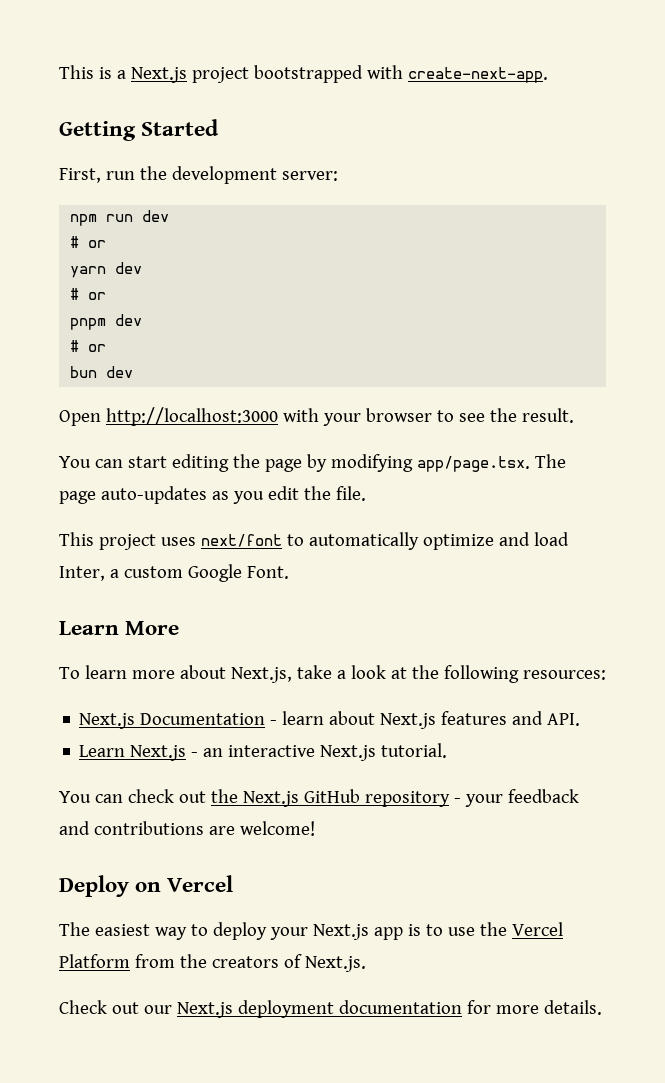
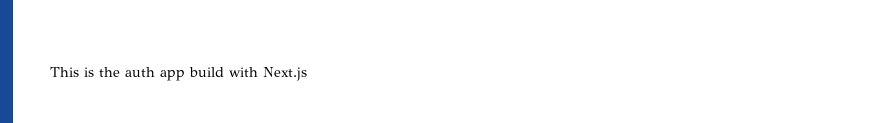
- This is a Next.js project bootstrapped with create-next-app.
- Getting Started
- First, run the development server:
- npm run dev
- # or
- yarn dev
- # or
- pnpm dev
- # or
- bun dev
- Open http://localhost:3000 with your browser to see the result.
- You can start editing the page by modifying app/page.tsx. The page auto-updates as you edit the file.
- This project uses next/font to automatically optimize and load Inter, a custom Google Font.
- Learn More
- To learn more about Next.js, take a look at the following resources:
- Next.js Documentation - learn about Next.js features and API.
- Learn Next.js - an interactive Next.js tutorial.
- You can check out the Next.js GitHub repository - your feedback and contributions are welcome!
- Deploy on Vercel
- The easiest way to deploy your Next.js app is to use the Vercel Platform from the creators of Next.js.
- Check out our Next.js deployment documentation for more details.
+ This is the auth app build with Next.js

